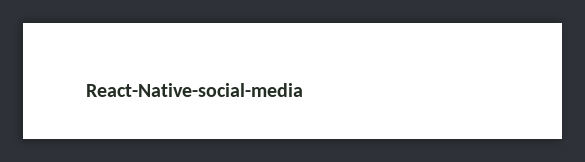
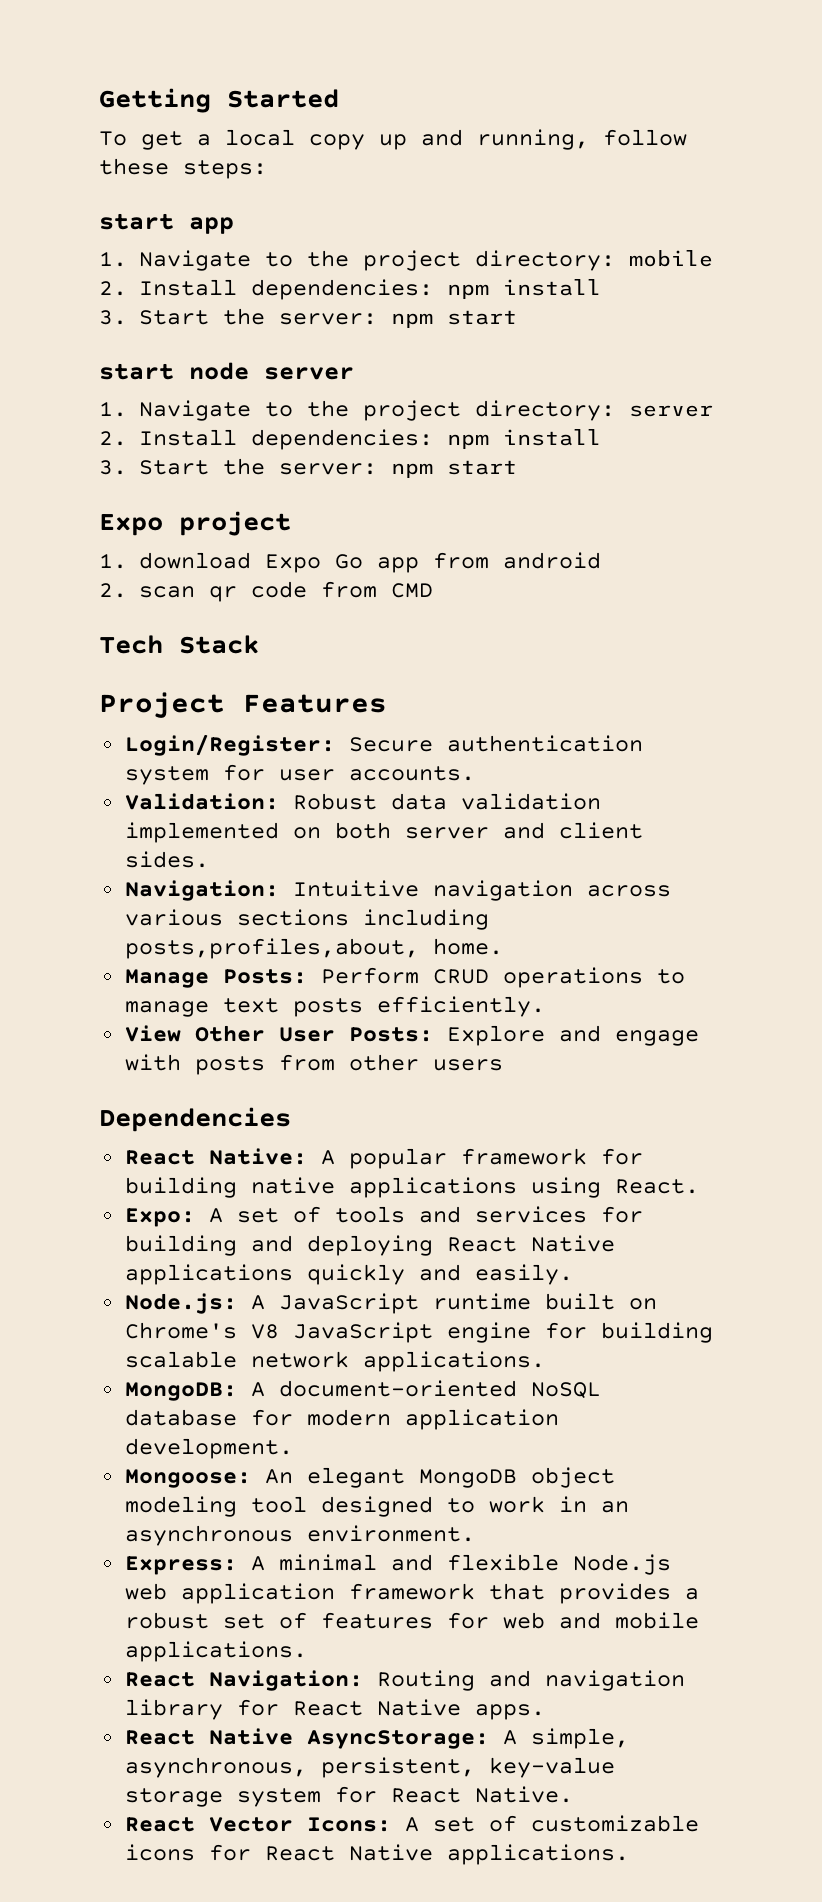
- React-Native-social-media
+ Getting Started
+ To get a local copy up and running, follow these steps:
+ start app
+ 1. Navigate to the project directory: mobile
+ 2. Install dependencies: npm install
+ 3. Start the server: npm start
+ start node server
+ 1. Navigate to the project directory: server
+ 2. Install dependencies: npm install
+ 3. Start the server: npm start
+ Expo project
+ 1. download Expo Go app from android
+ 2. scan qr code from CMD
+ Tech Stack
+ Project Features
+ Login/Register: Secure authentication system for user accounts.
+ Validation: Robust data validation implemented on both server and client sides.
+ Navigation: Intuitive navigation across various sections including posts,profiles,about, home.
+ Manage Posts: Perform CRUD operations to manage text posts efficiently.
+ View Other User Posts: Explore and engage with posts from other users
+ Dependencies
+ React Native: A popular framework for building native applications using React.
+ Expo: A set of tools and services for building and deploying React Native applications quickly and easily.
+ Node.js: A JavaScript runtime built on Chrome's V8 JavaScript engine for building scalable network applications.
+ MongoDB: A document-oriented NoSQL database for modern application development.
+ Mongoose: An elegant MongoDB object modeling tool designed to work in an asynchronous environment.
+ Express: A minimal and flexible Node.js web application framework that provides a robust set of features for web and mobile applications.
+ React Navigation: Routing and navigation library for React Native apps.
+ React Native AsyncStorage: A simple, asynchronous, persistent, key-value storage system for React Native.
+ React Vector Icons: A set of customizable icons for React Native applications.

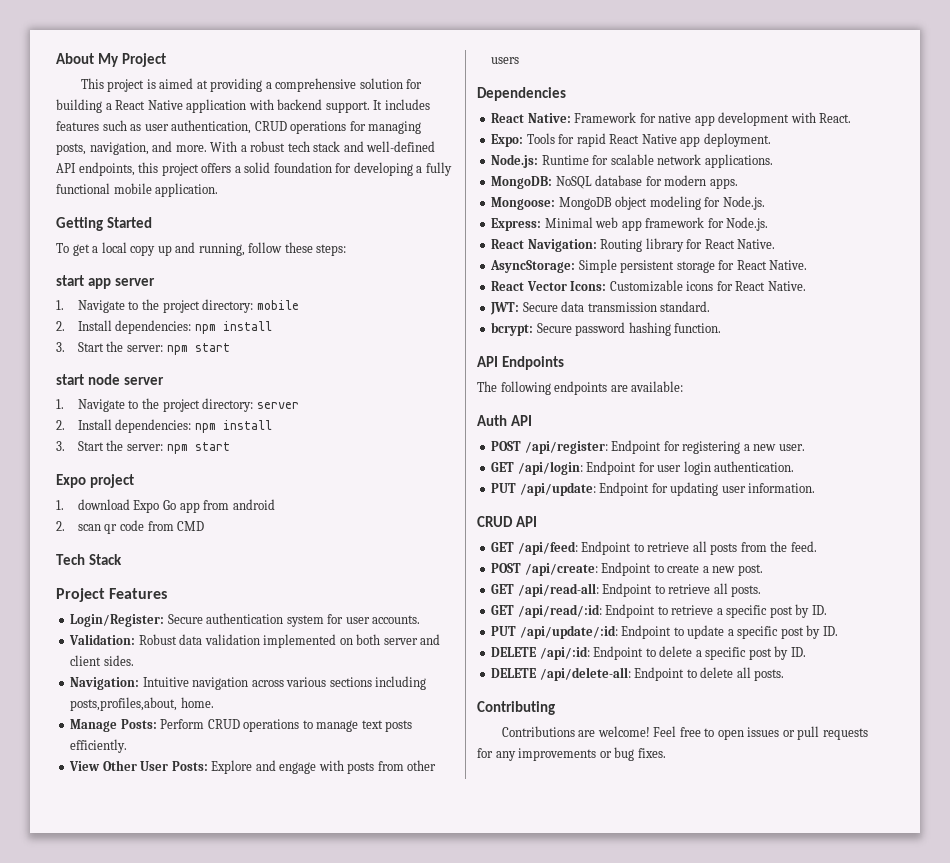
+ About My Project
+ This project is aimed at providing a comprehensive solution for building a React Native application with backend support. It includes features such as user authentication, CRUD operations for managing posts, navigation, and more. With a robust tech stack and well-defined API endpoints, this project offers a solid foundation for developing a fully functional mobile application.
- start app
+ start app server
- React Native: A popular framework for building native applications using React.
- Expo: A set of tools and services for building and deploying React Native applications quickly and easily.
- Node.js: A JavaScript runtime built on Chrome's V8 JavaScript engine for building scalable network applications.
+ React Native: Framework for native app development with React.
+ Expo: Tools for rapid React Native app deployment.
+ Node.js: Runtime for scalable network applications.
- MongoDB: A document-oriented NoSQL database for modern application development.
+ MongoDB: NoSQL database for modern apps.
- Mongoose: An elegant MongoDB object modeling tool designed to work in an asynchronous environment.
- Express: A minimal and flexible Node.js web application framework that provides a robust set of features for web and mobile applications.
+ Mongoose: MongoDB object modeling for Node.js.
+ Express: Minimal web app framework for Node.js.
- React Navigation: Routing and navigation library for React Native apps.
- React Native AsyncStorage: A simple, asynchronous, persistent, key-value storage system for React Native.
+ React Navigation: Routing library for React Native.
+ AsyncStorage: Simple persistent storage for React Native.
- React Vector Icons: A set of customizable icons for React Native applications.
+ React Vector Icons: Customizable icons for React Native.
+ JWT: Secure data transmission standard.
+ bcrypt: Secure password hashing function.
+ API Endpoints
+ The following endpoints are available:
+ Auth API
+ POST /api/register: Endpoint for registering a new user.
+ GET /api/login: Endpoint for user login authentication.
+ PUT /api/update: Endpoint for updating user information.
+ CRUD API
+ GET /api/feed: Endpoint to retrieve all posts from the feed.
+ POST /api/create: Endpoint to create a new post.
+ GET /api/read-all: Endpoint to retrieve all posts.
+ GET /api/read/:id: Endpoint to retrieve a specific post by ID.
+ PUT /api/update/:id: Endpoint to update a specific post by ID.
+ DELETE /api/:id: Endpoint to delete a specific post by ID.
+ DELETE /api/delete-all: Endpoint to delete all posts.
+ Contributing
+ Contributions are welcome! Feel free to open issues or pull requests for any improvements or bug fixes.

